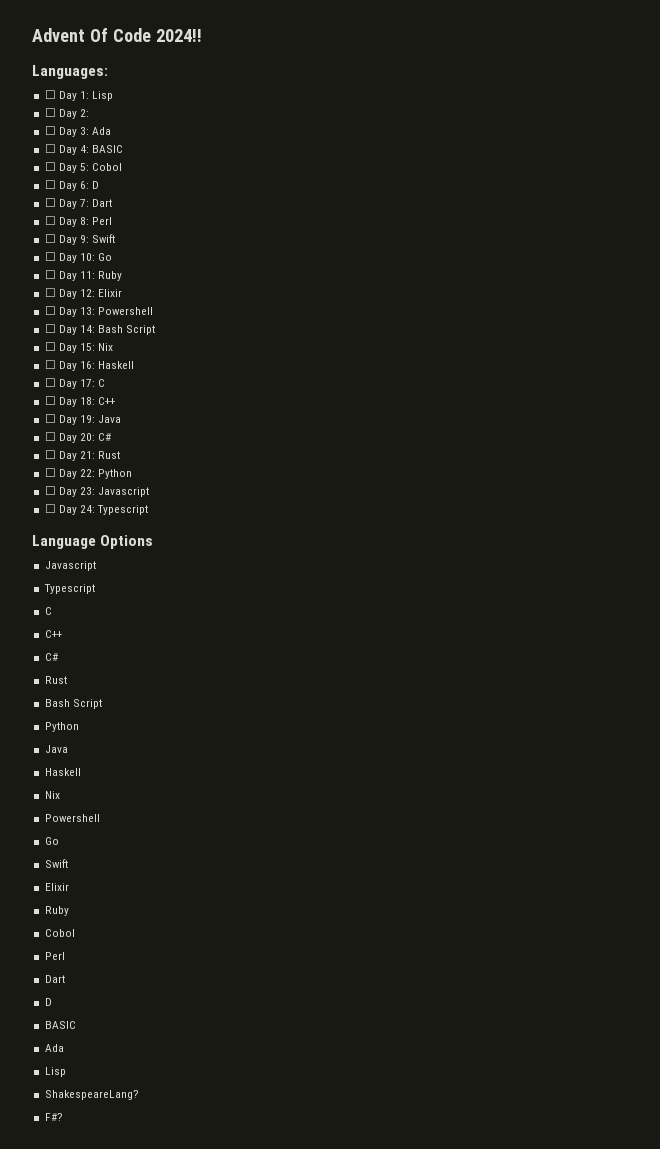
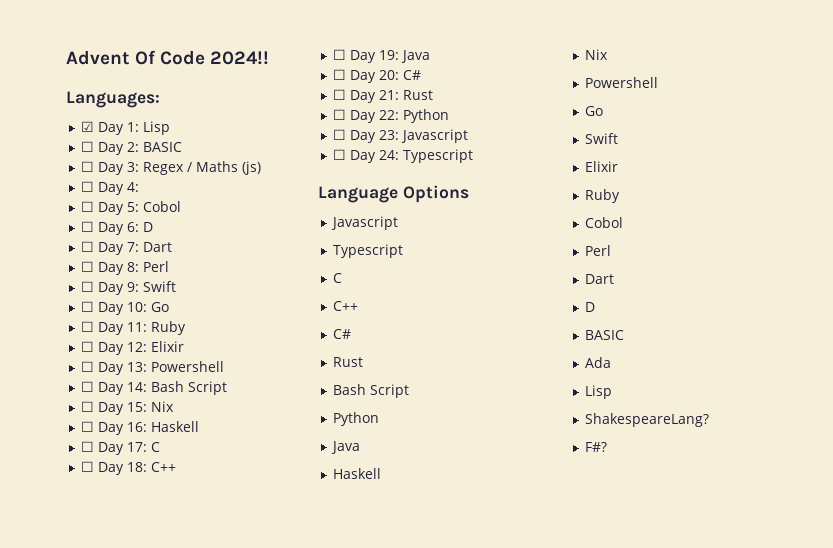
- ☐ Day 1: Lisp
+ ☑ Day 1: Lisp
- ☐ Day 2:
+ ☐ Day 2: BASIC
- ☐ Day 3: Ada
+ ☐ Day 3: Regex / Maths (js)
- ☐ Day 4: BASIC
+ ☐ Day 4:

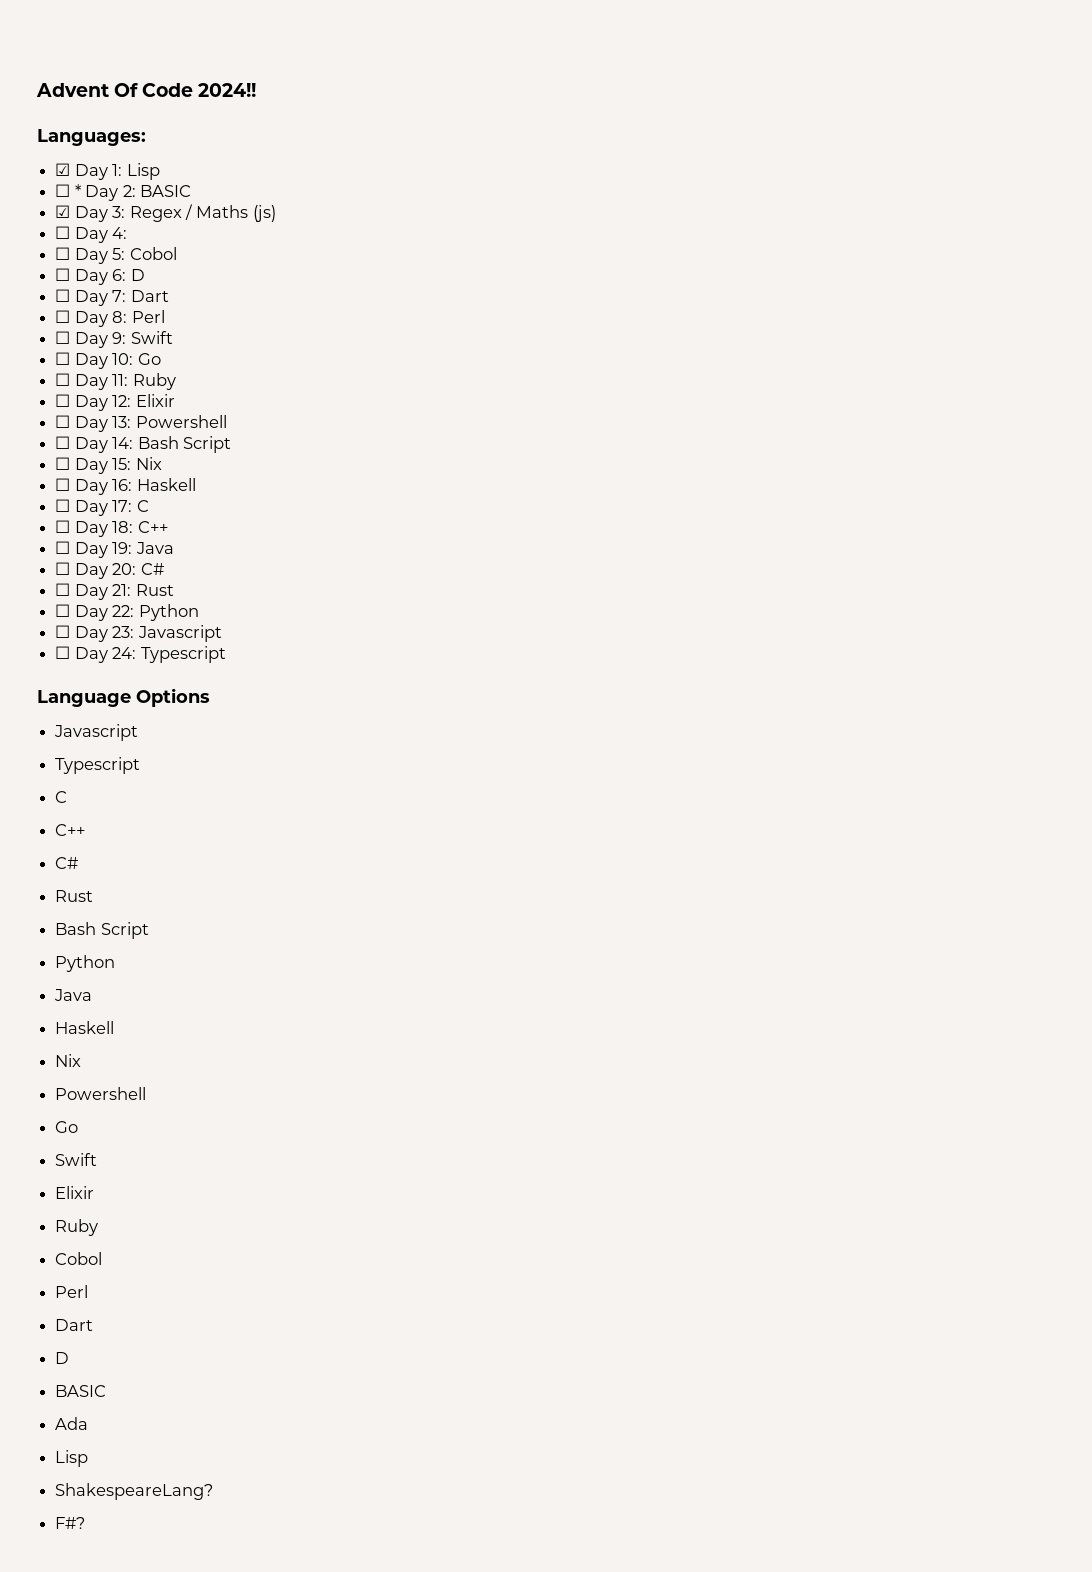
- ☐ Day 2: BASIC
+ ☐ * Day 2: BASIC
- ☐ Day 3: Regex / Maths (js)
+ ☑ Day 3: Regex / Maths (js)

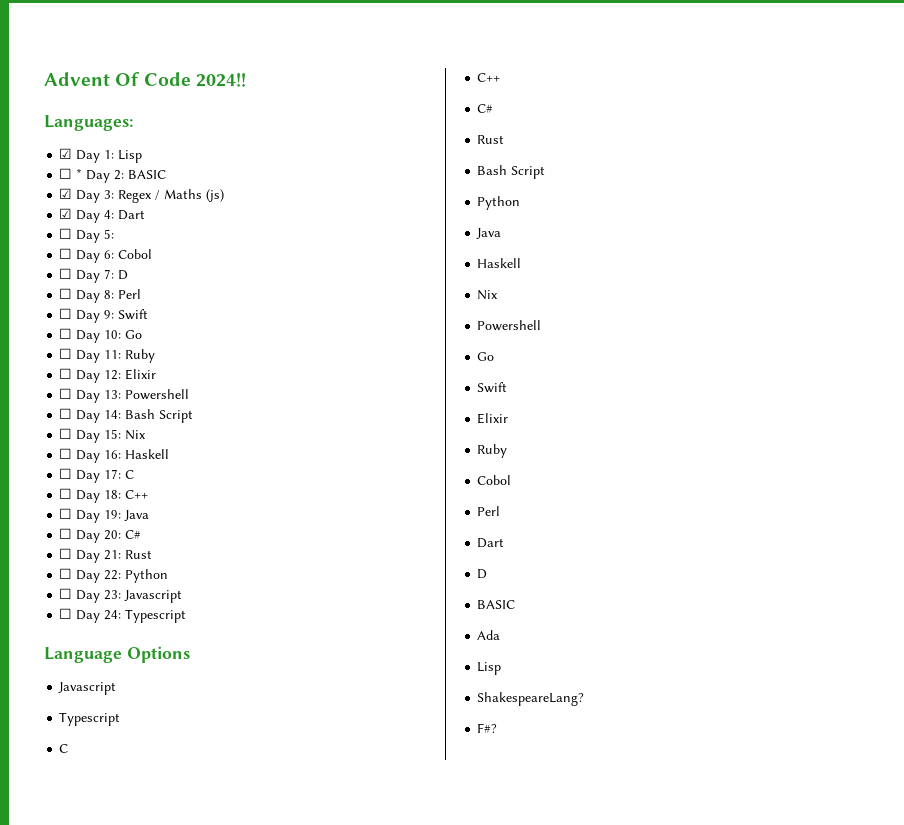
- ☐ Day 4:
+ ☑ Day 4: Dart
- ☐ Day 5: Cobol
+ ☐ Day 5:
+ ☐ Day 6: Cobol
- ☐ Day 6: D
- ☐ Day 7: Dart
+ ☐ Day 7: D

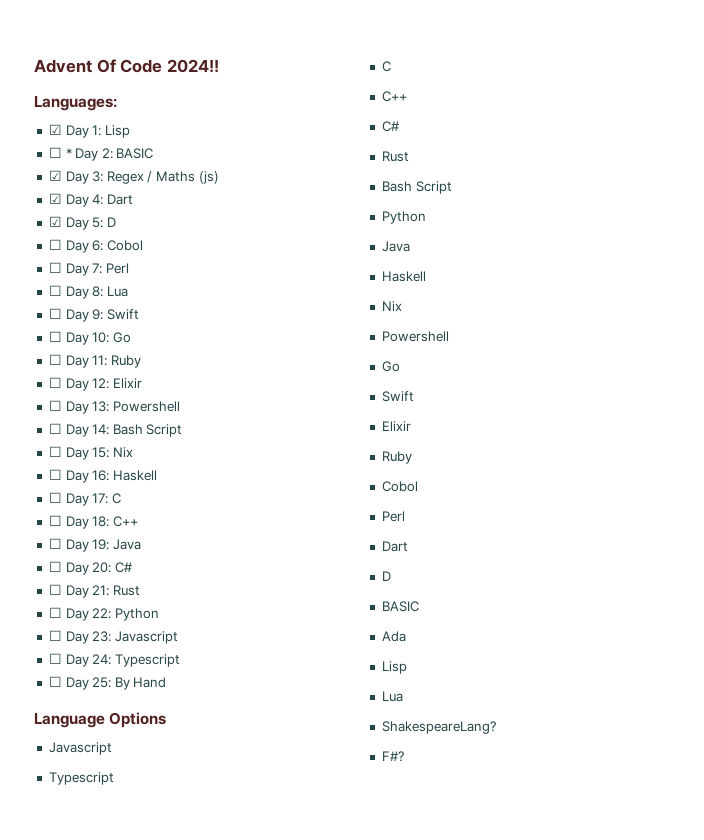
- ☐ Day 5:
+ ☑ Day 5: D
- ☐ Day 7: D
+ ☐ Day 7: Perl
- ☐ Day 8: Perl
+ ☐ Day 8: Lua
+ ☐ Day 25: By Hand
  Ada
  Lisp
+ Lua

